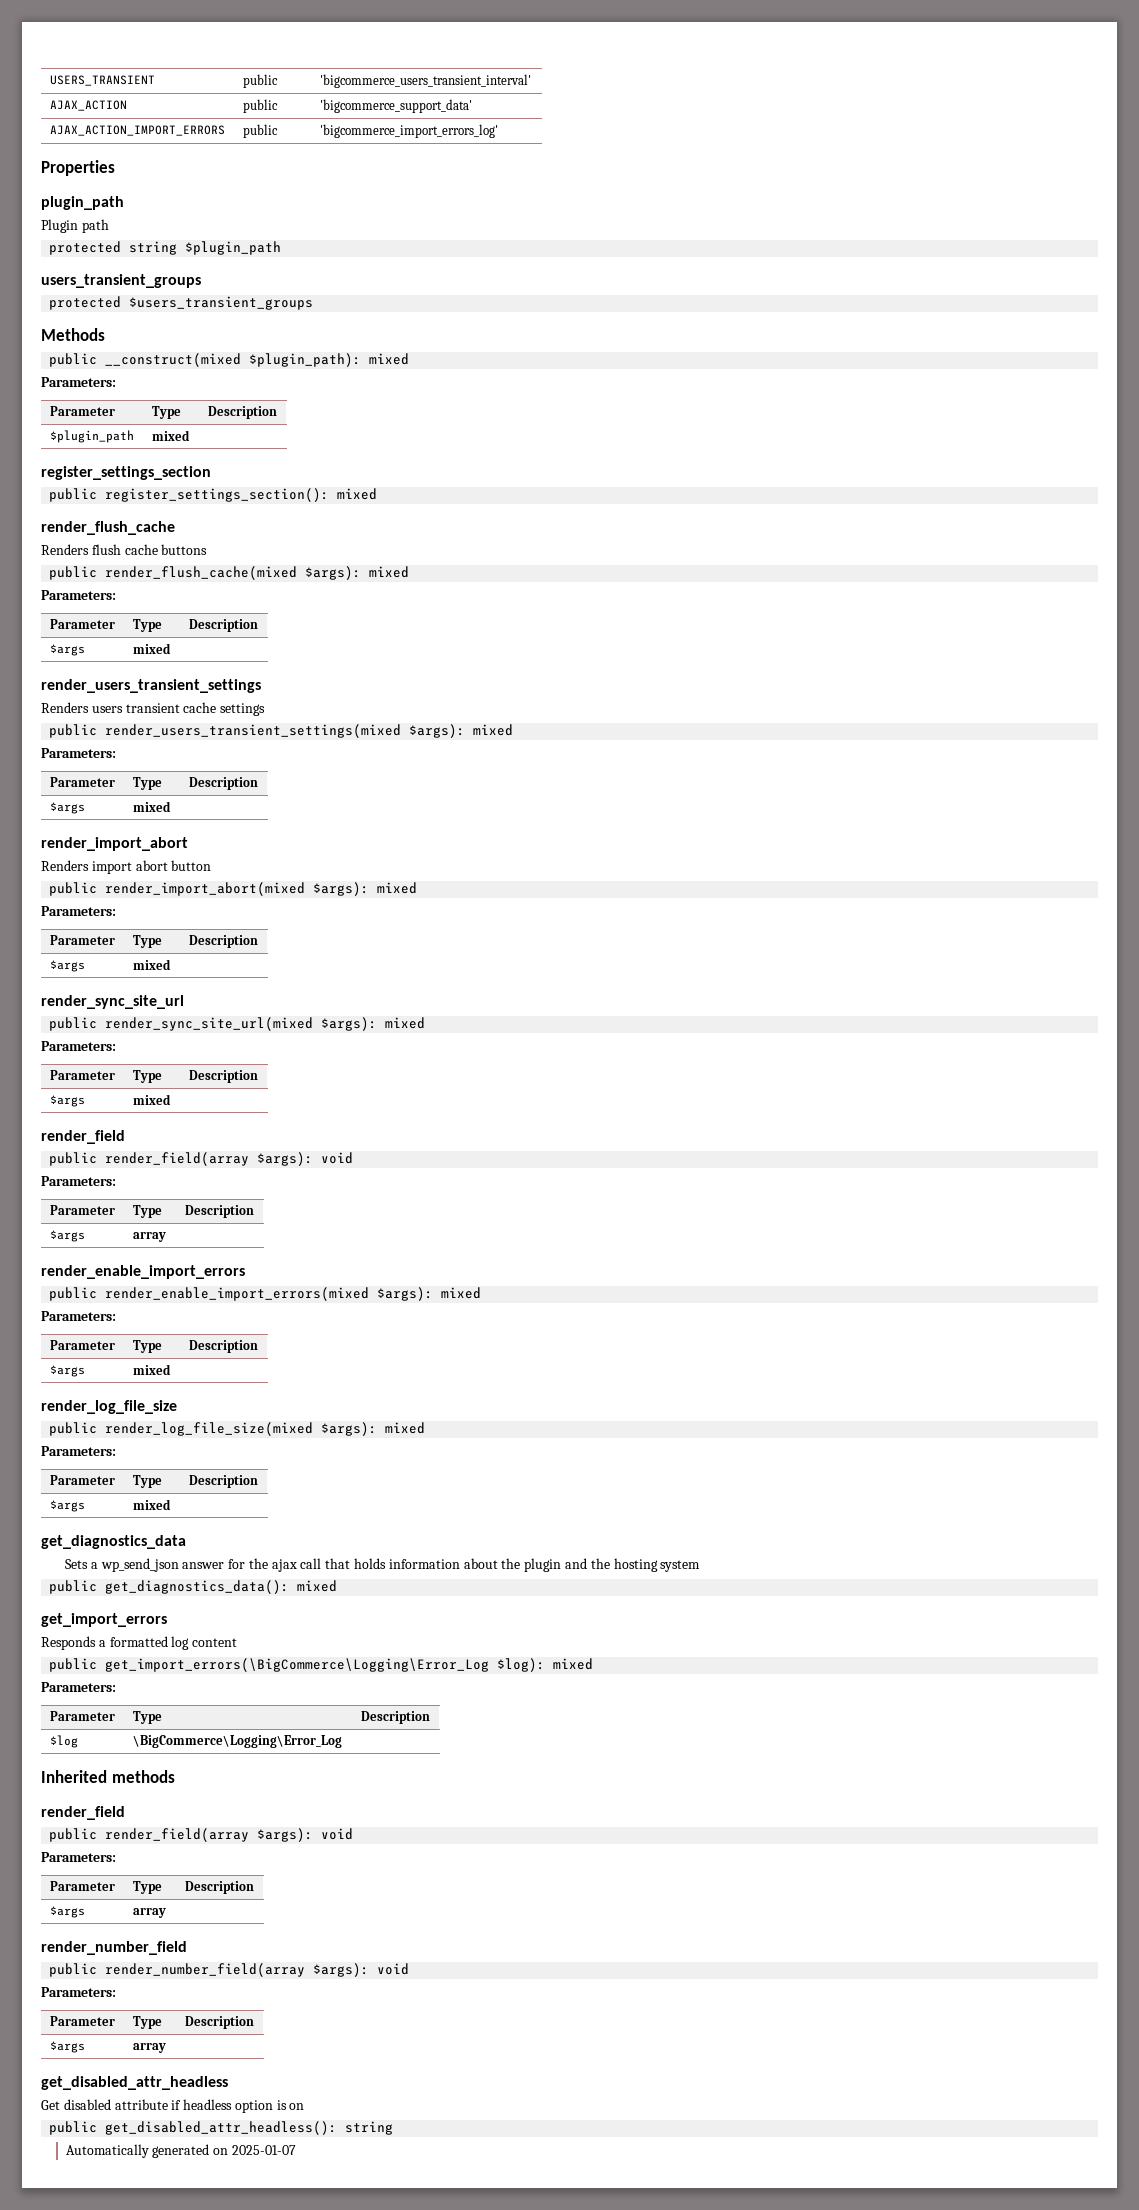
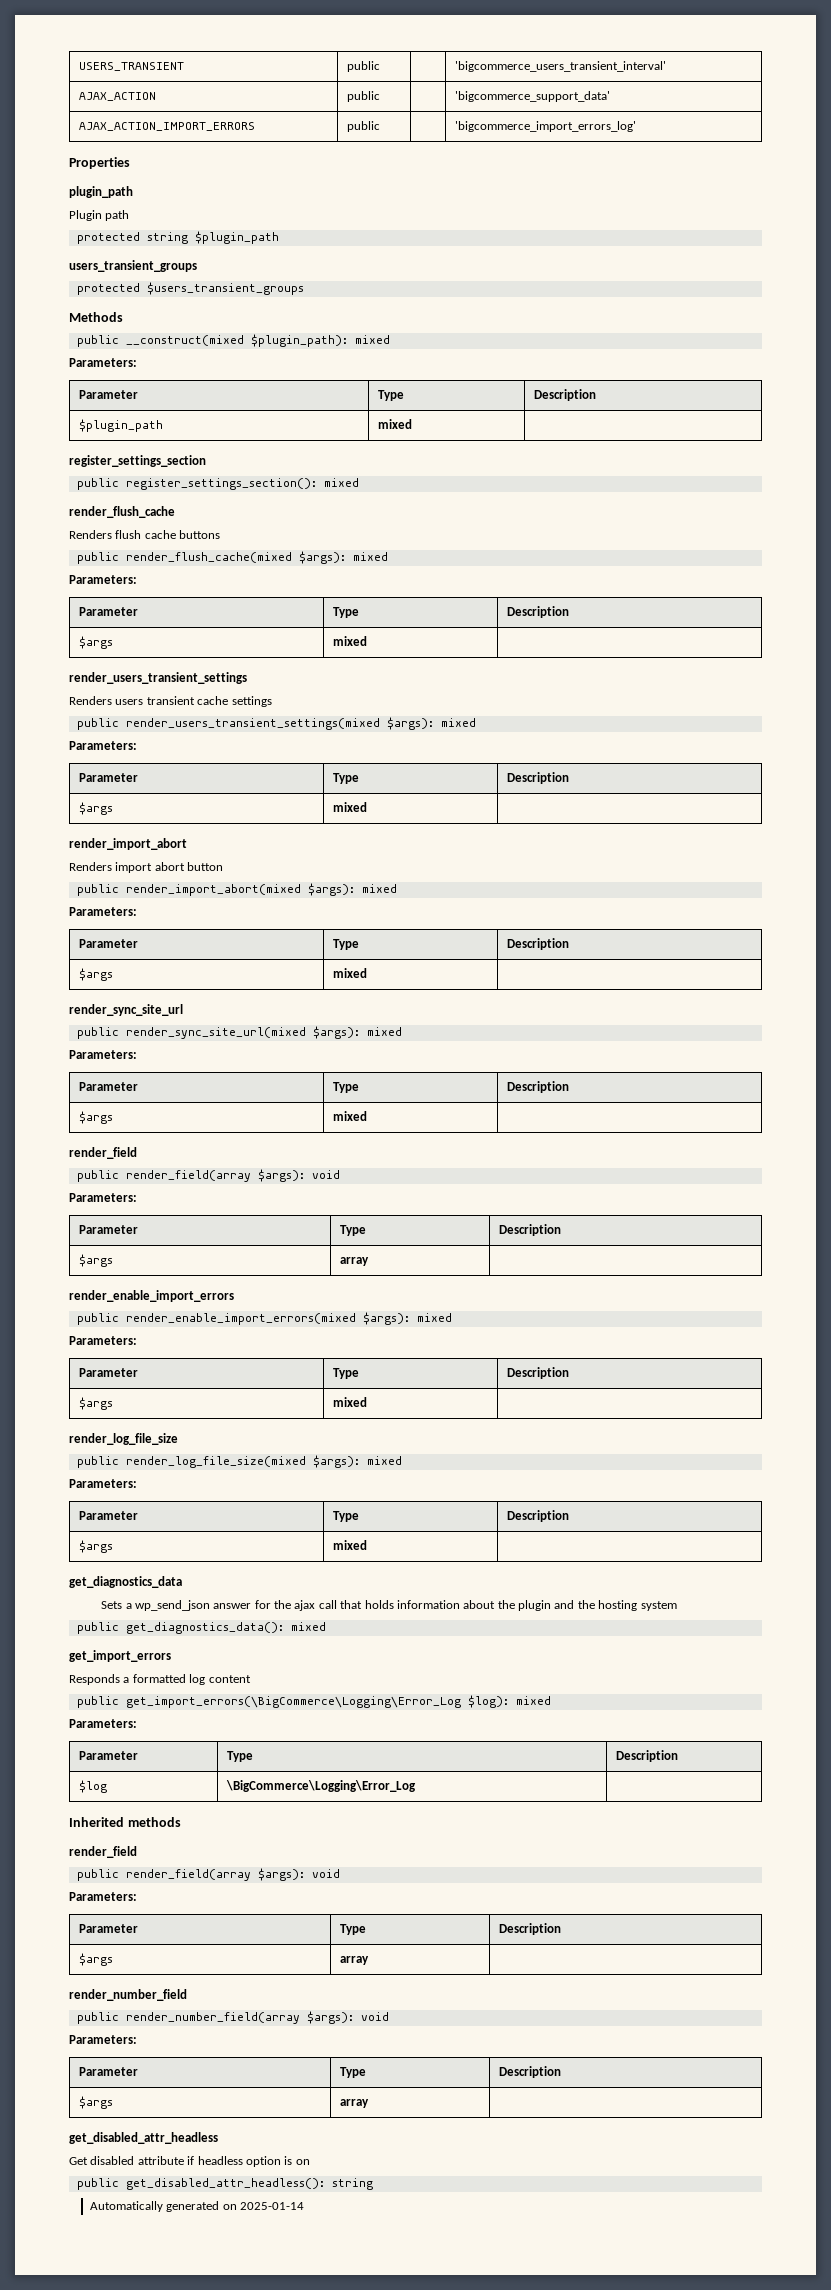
- Automatically generated on 2025-01-07
+ Automatically generated on 2025-01-14

